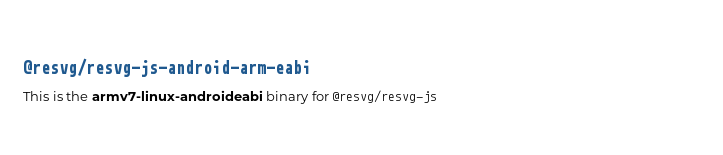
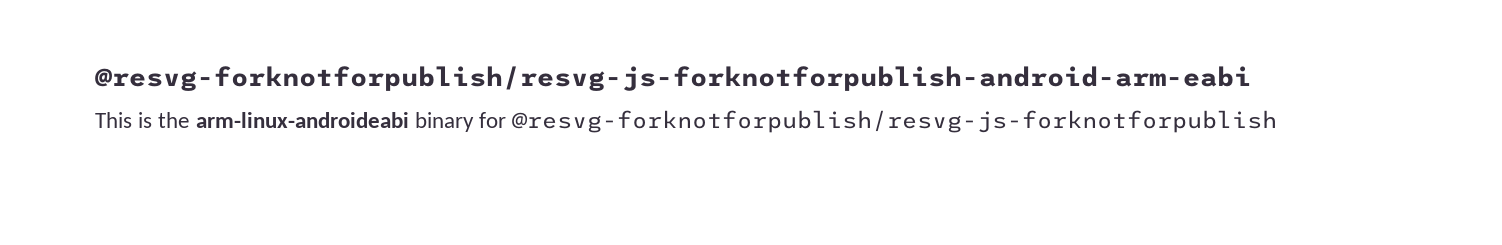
- @resvg/resvg-js-android-arm-eabi
+ @resvg-forknotforpublish/resvg-js-forknotforpublish-android-arm-eabi
- This is the armv7-linux-androideabi binary for @resvg/resvg-js
+ This is the arm-linux-androideabi binary for @resvg-forknotforpublish/resvg-js-forknotforpublish

